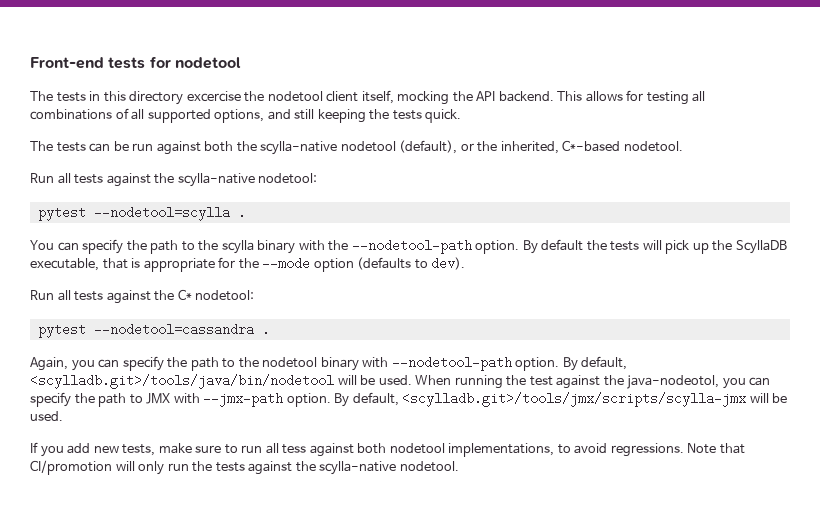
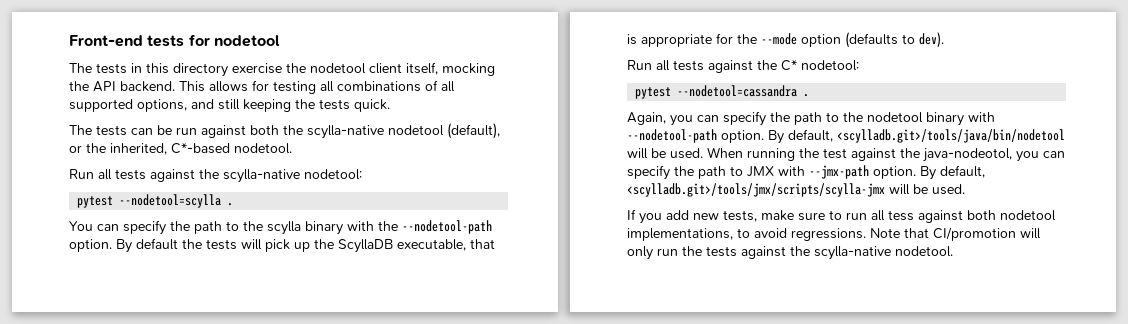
- The tests in this directory excercise the nodetool client itself, mocking the API backend.
+ The tests in this directory exercise the nodetool client itself, mocking the API backend.

